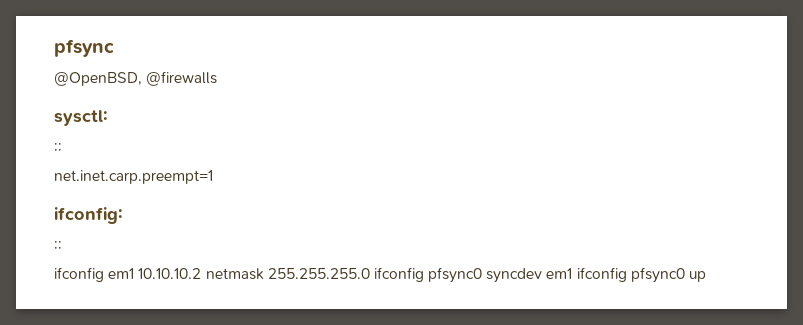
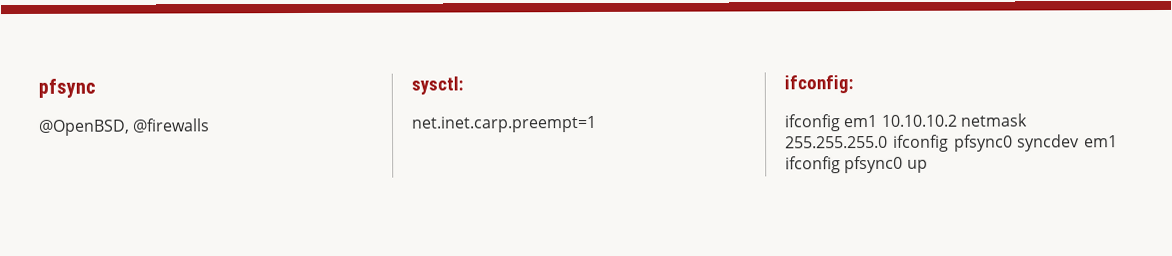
  sysctl:
- ::
  ifconfig:
- ::

